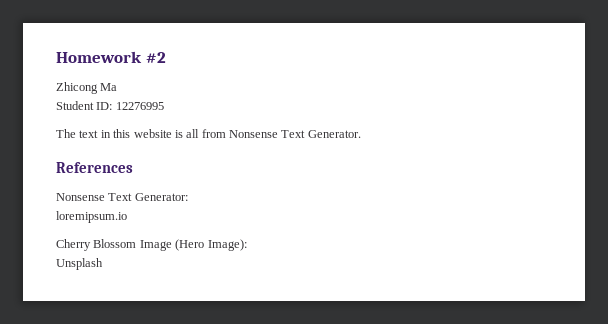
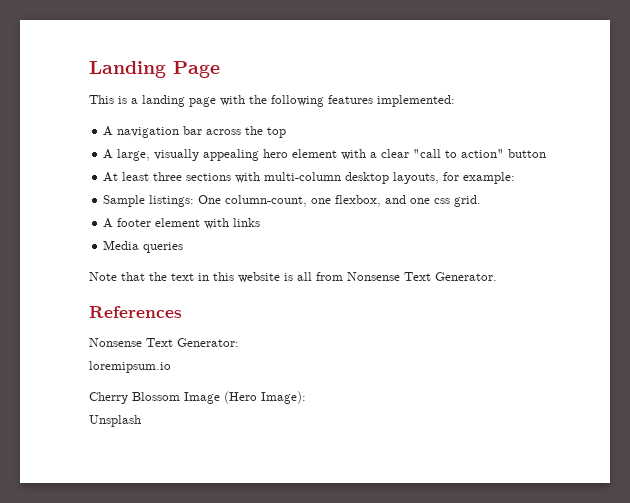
- Homework #2
- Zhicong Ma
- Student ID: 12276995
- The text in this website is all from Nonsense Text Generator.
+ Landing Page
+ This is a landing page with the following features implemented:
+ A navigation bar across the top
+ A large, visually appealing hero element with a clear "call to action" button
+ At least three sections with multi-column desktop layouts, for example:
+ Sample listings: One column-count, one flexbox, and one css grid.
+ A footer element with links
+ Media queries
+ Note that the text in this website is all from Nonsense Text Generator.

